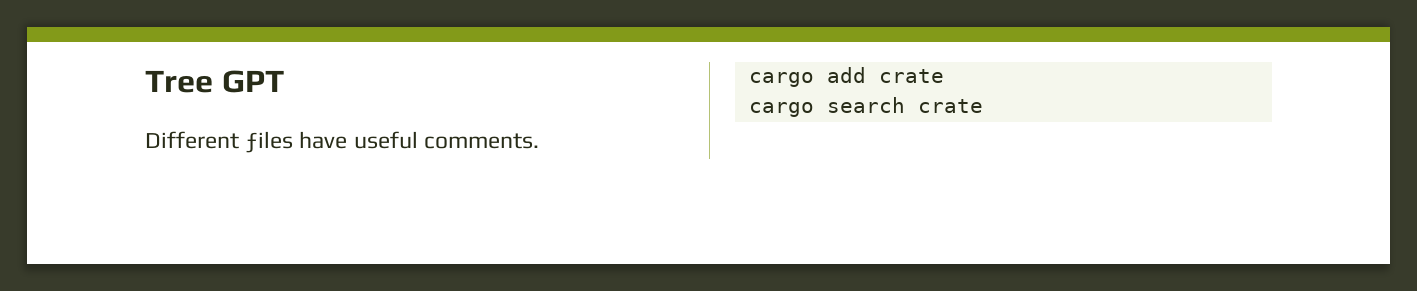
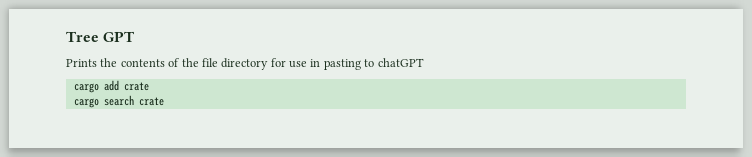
- Different ƒiles have useful comments.
+ Prints the contents of the file directory for use in pasting to chatGPT

